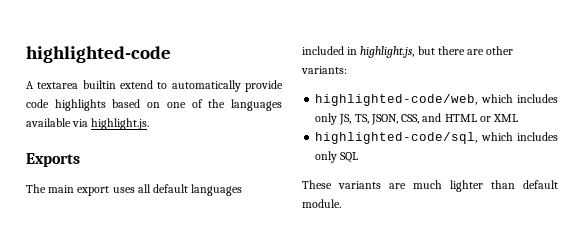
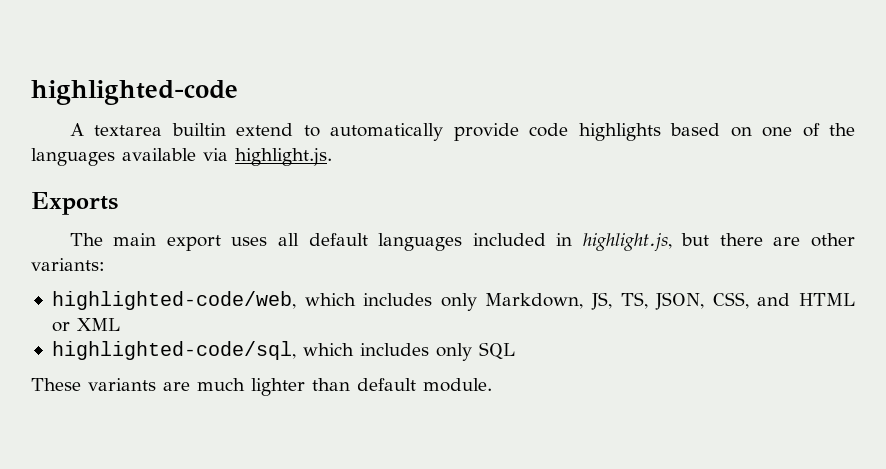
- highlighted-code/web, which includes only JS, TS, JSON, CSS, and HTML or XML
+ highlighted-code/web, which includes only Markdown, JS, TS, JSON, CSS, and HTML or XML

